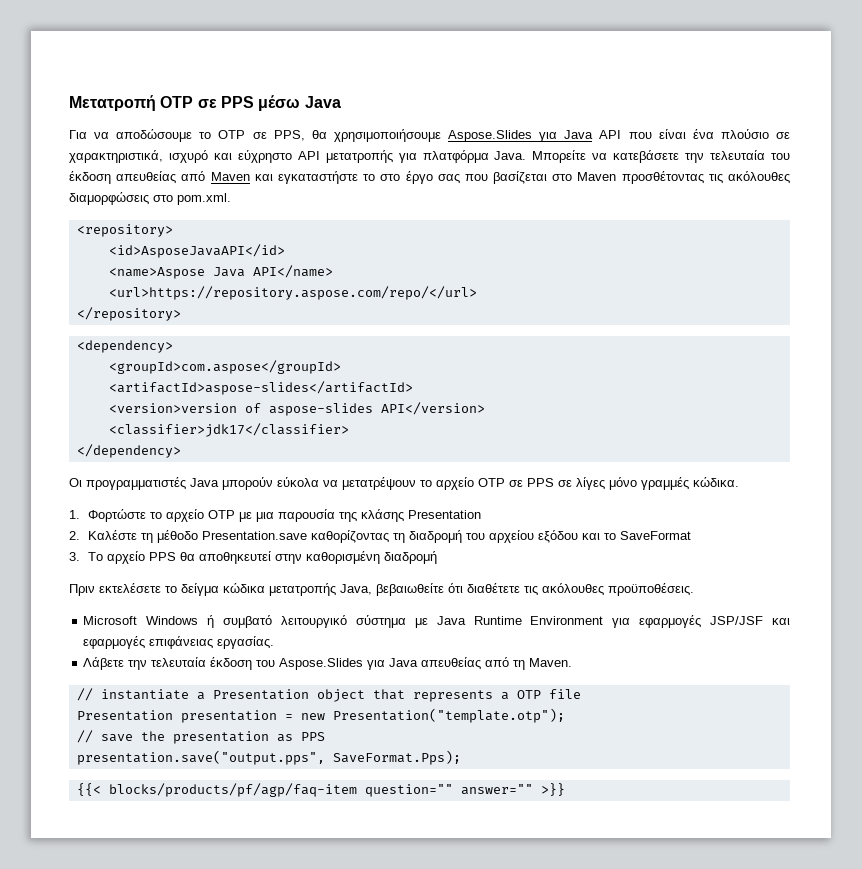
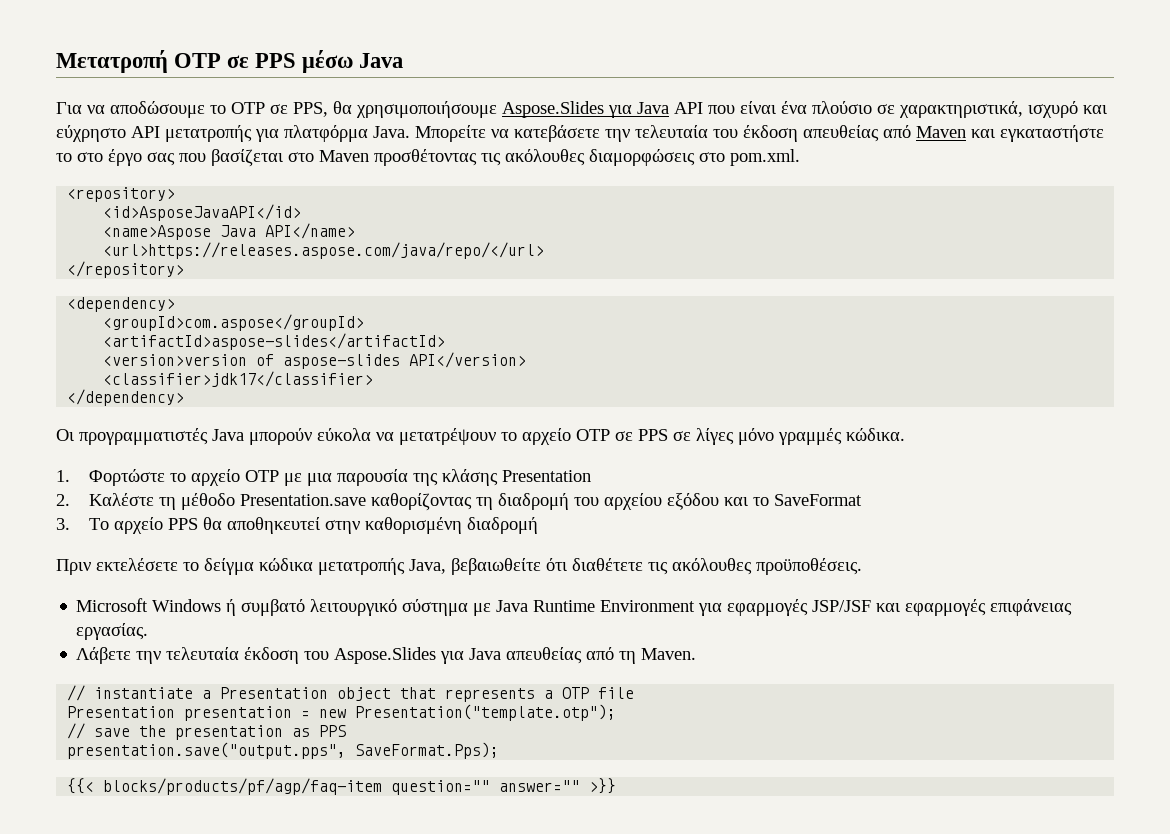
- <url>https://repository.aspose.com/repo/</url>
+ <url>https://releases.aspose.com/java/repo/</url>

